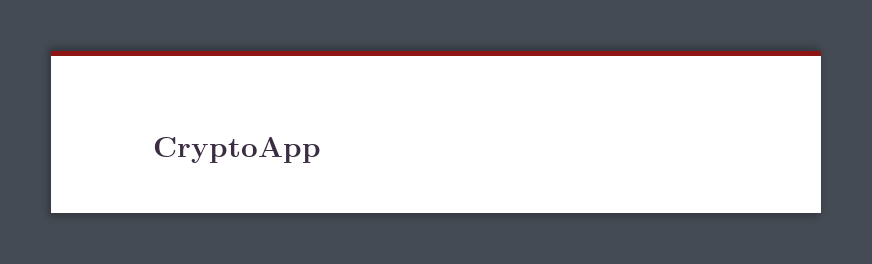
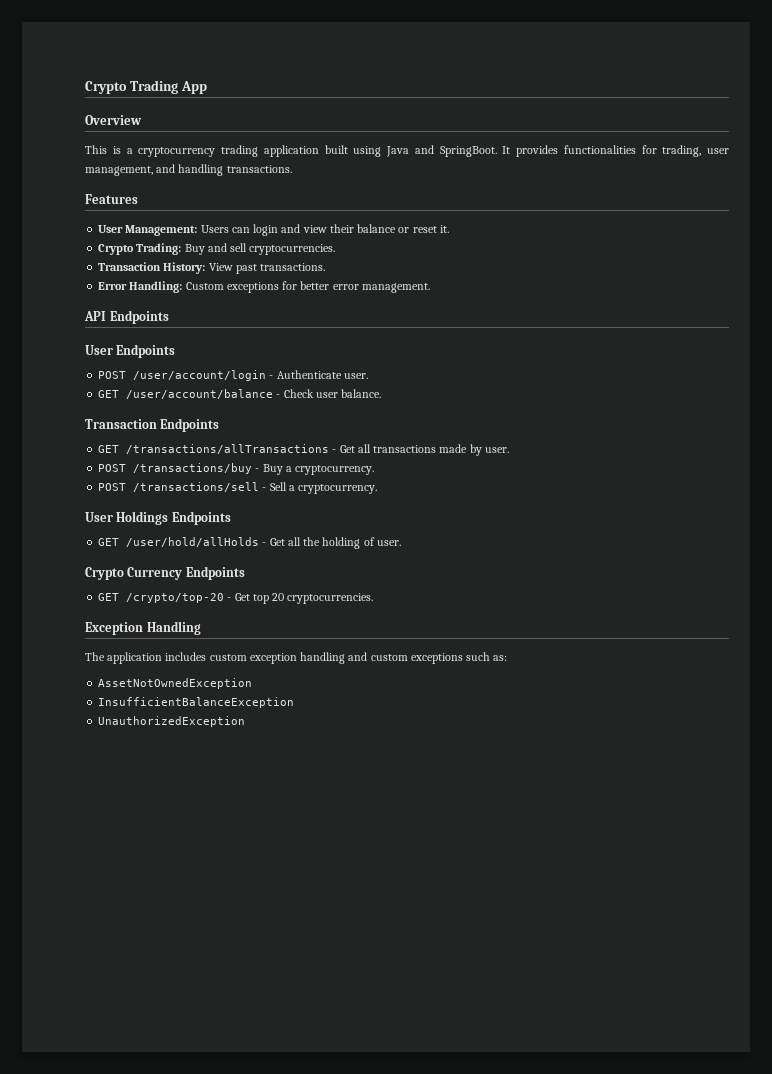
- CryptoApp
+ Crypto Trading App
+ Overview
+ This is a cryptocurrency trading application built using Java and SpringBoot. It provides functionalities for trading, user management, and handling transactions.
+ Features
+ User Management: Users can login and view their balance or reset it.
+ Crypto Trading: Buy and sell cryptocurrencies.
+ Transaction History: View past transactions.
+ Error Handling: Custom exceptions for better error management.
+ API Endpoints
+ User Endpoints
+ POST /user/account/login - Authenticate user.
+ GET /user/account/balance - Check user balance.
+ Transaction Endpoints
+ GET /transactions/allTransactions - Get all transactions made by user.
+ POST /transactions/buy - Buy a cryptocurrency.
+ POST /transactions/sell - Sell a cryptocurrency.
+ User Holdings Endpoints
+ GET /user/hold/allHolds - Get all the holding of user.
+ Crypto Currency Endpoints
+ GET /crypto/top-20 - Get top 20 cryptocurrencies.
+ Exception Handling
+ The application includes custom exception handling and custom exceptions such as:
+ AssetNotOwnedException
+ InsufficientBalanceException
+ UnauthorizedException

